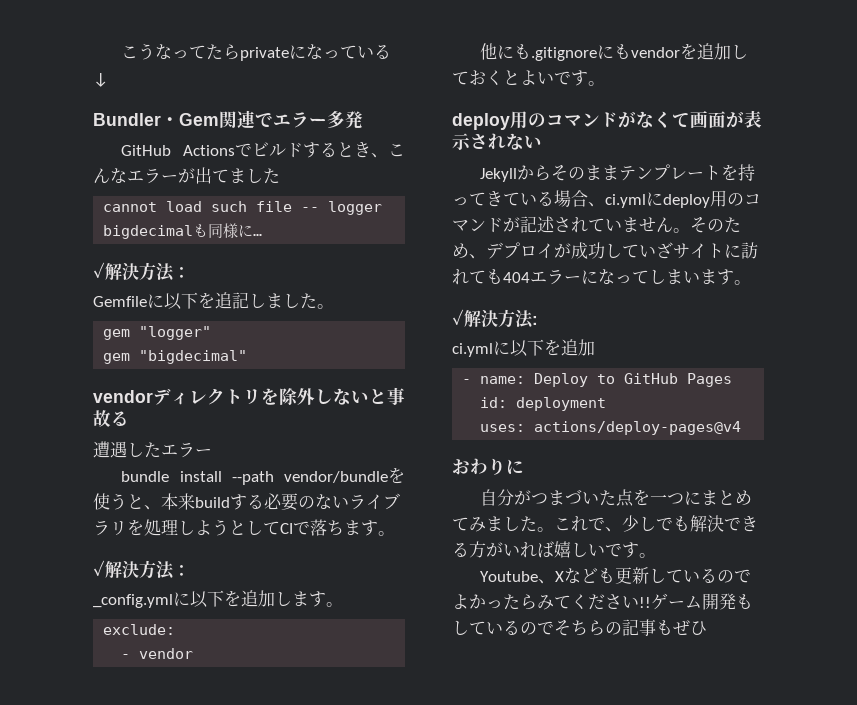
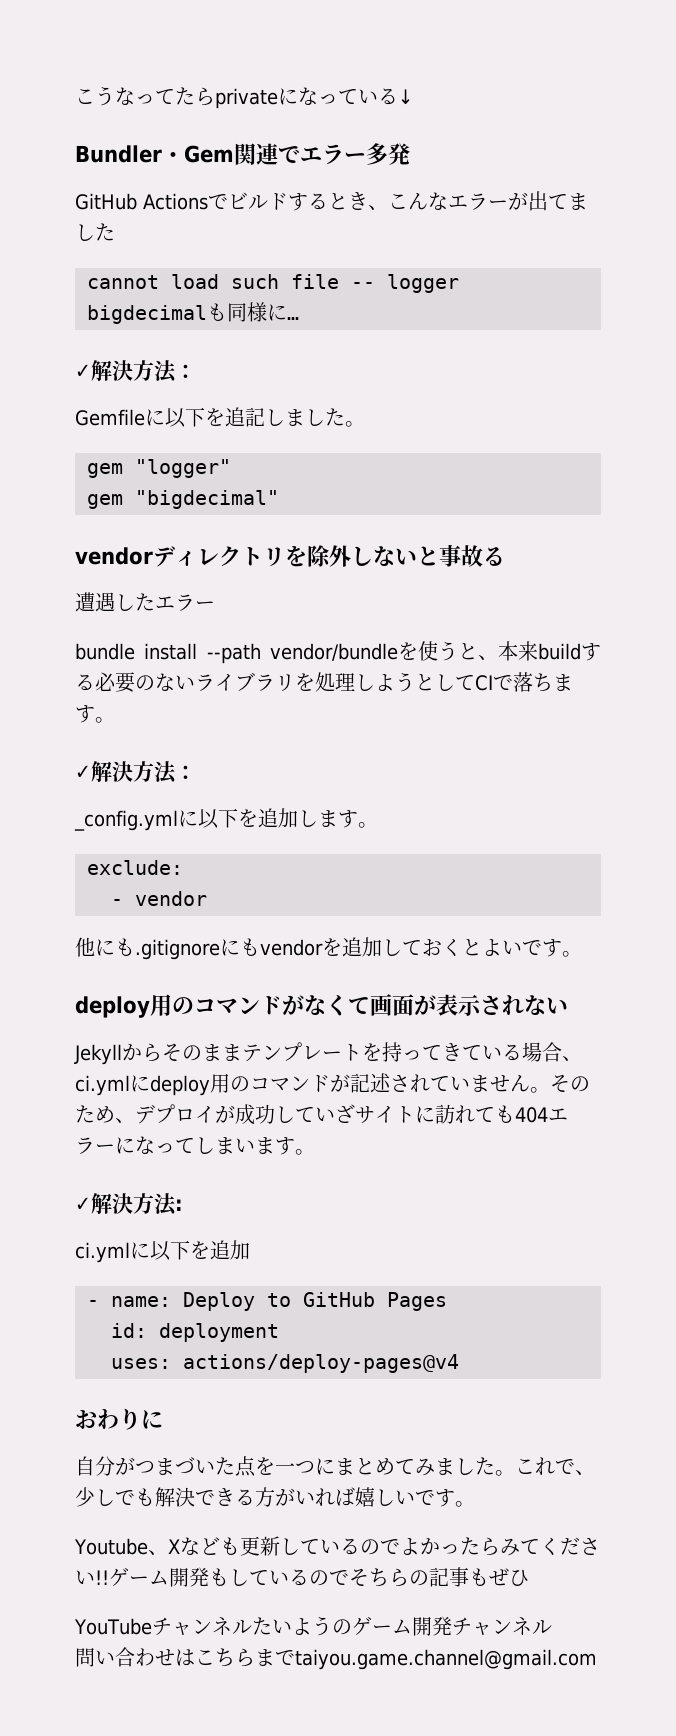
+ YouTubeチャンネルたいようのゲーム開発チャンネル
+ 問い合わせはこちらまでtaiyou.game.channel@gmail.com

